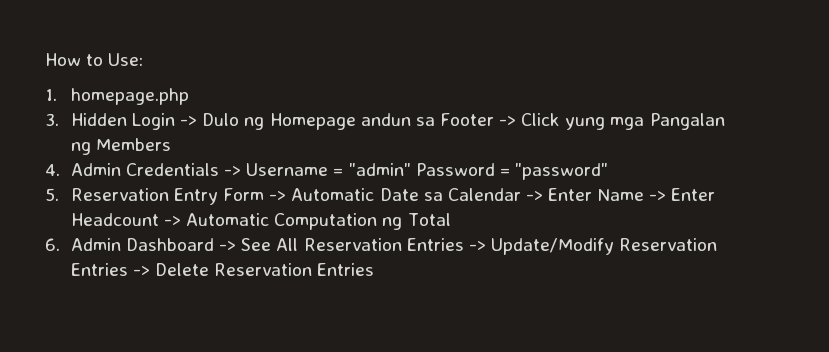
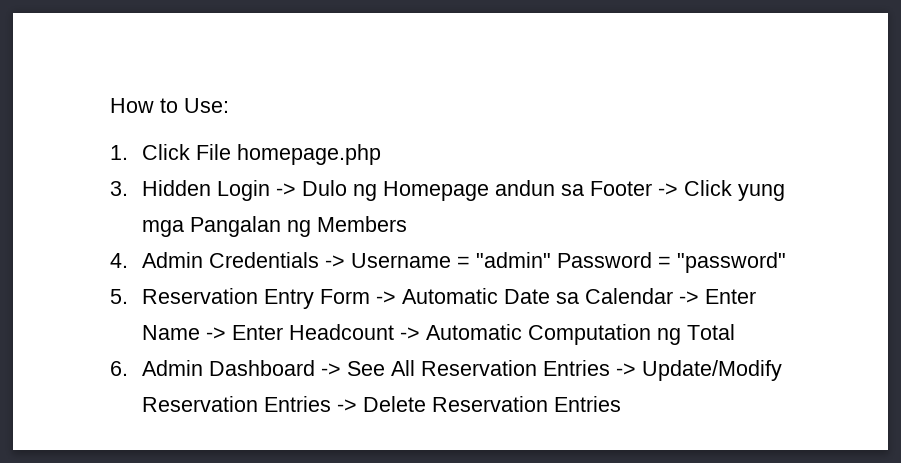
- 1. homepage.php
+ 1. Click File homepage.php

